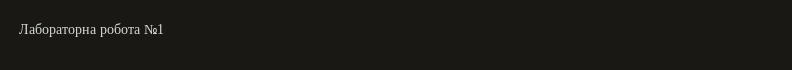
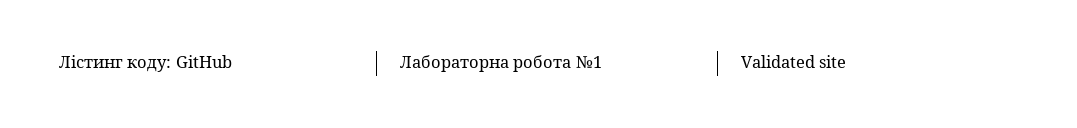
+ Лістинг коду: GitHub
+ Validated site

